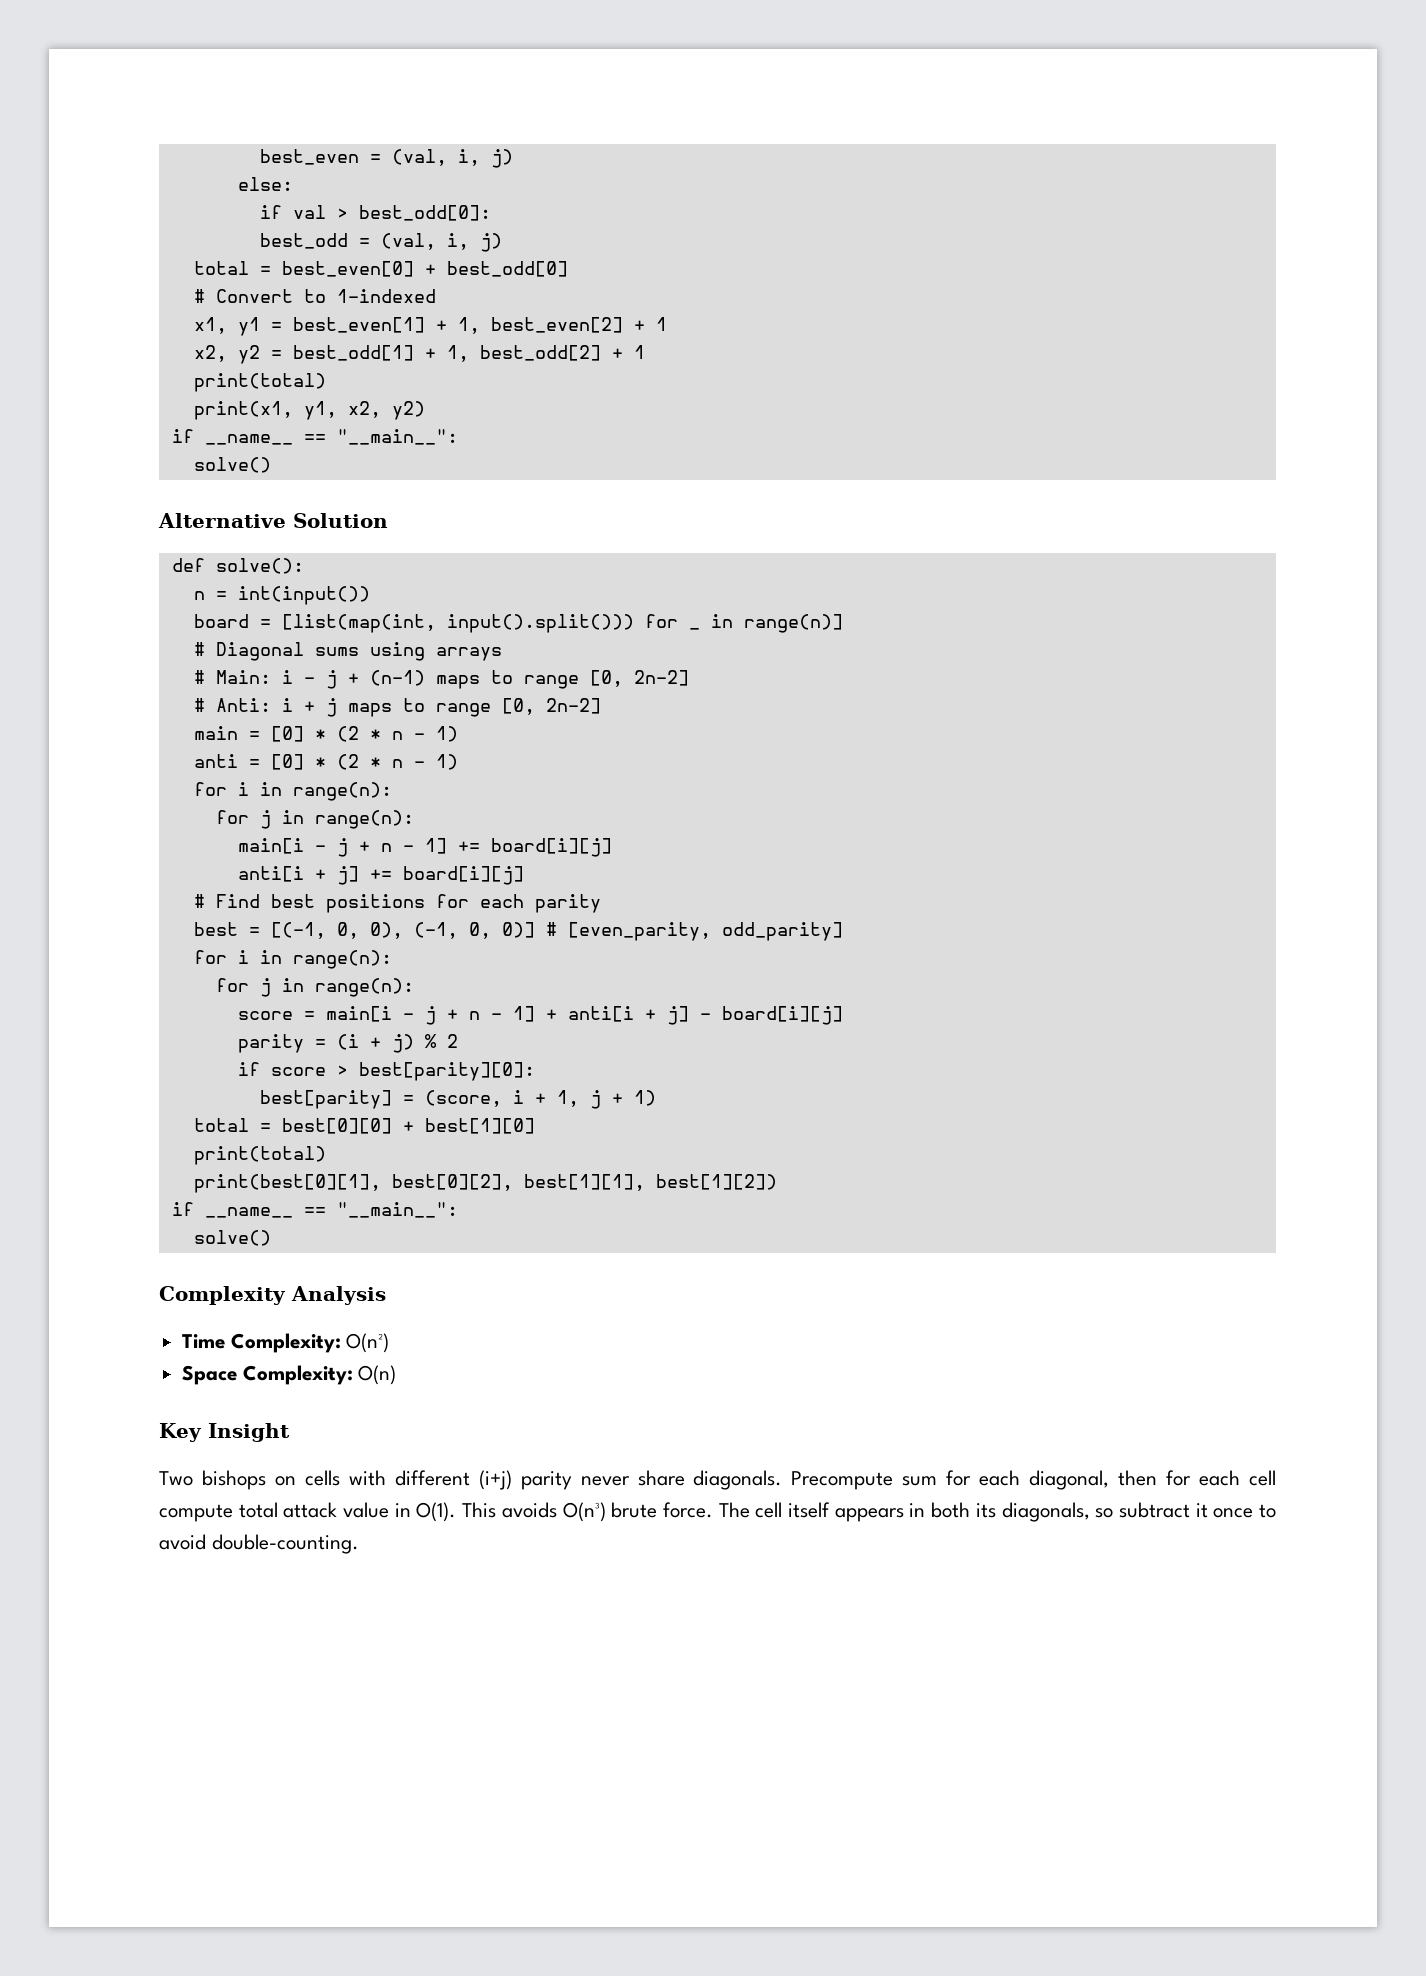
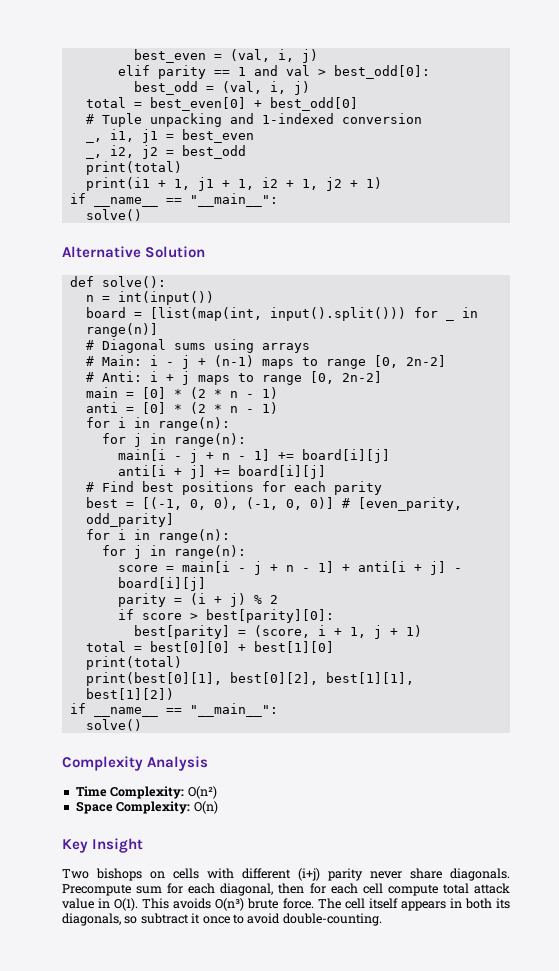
- else:
- if val > best_odd[0]:
+ elif parity == 1 and val > best_odd[0]:
- # Convert to 1-indexed
- x1, y1 = best_even[1] + 1, best_even[2] + 1
- x2, y2 = best_odd[1] + 1, best_odd[2] + 1
+ # Tuple unpacking and 1-indexed conversion
+ _, i1, j1 = best_even
+ _, i2, j2 = best_odd
  print(total)
- print(x1, y1, x2, y2)
+ print(i1 + 1, j1 + 1, i2 + 1, j2 + 1)

